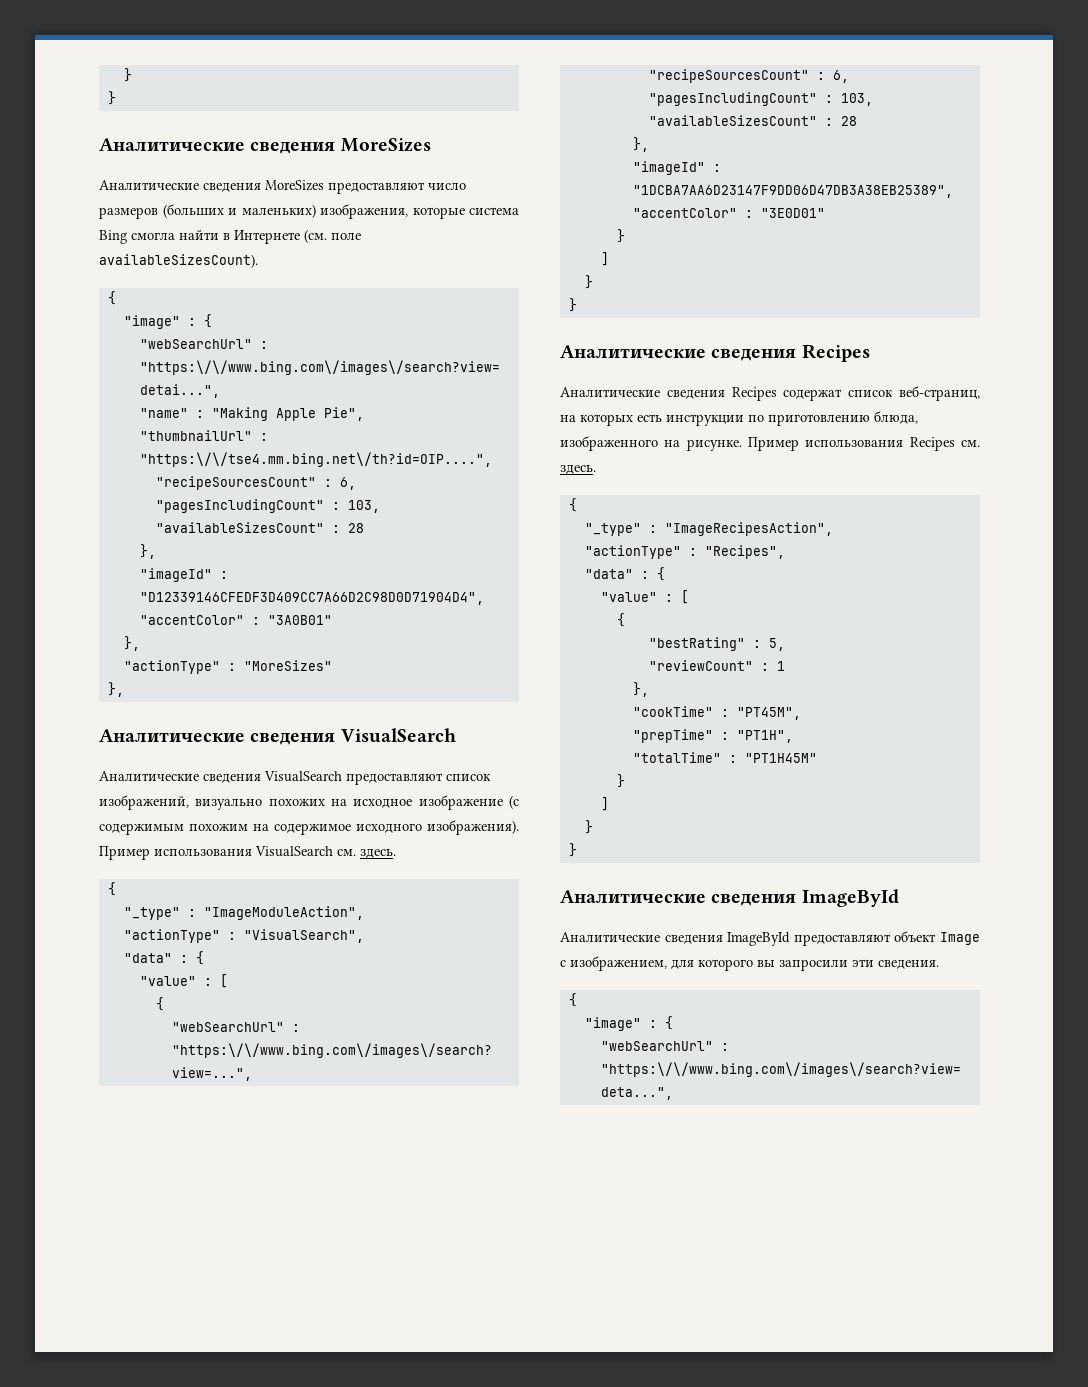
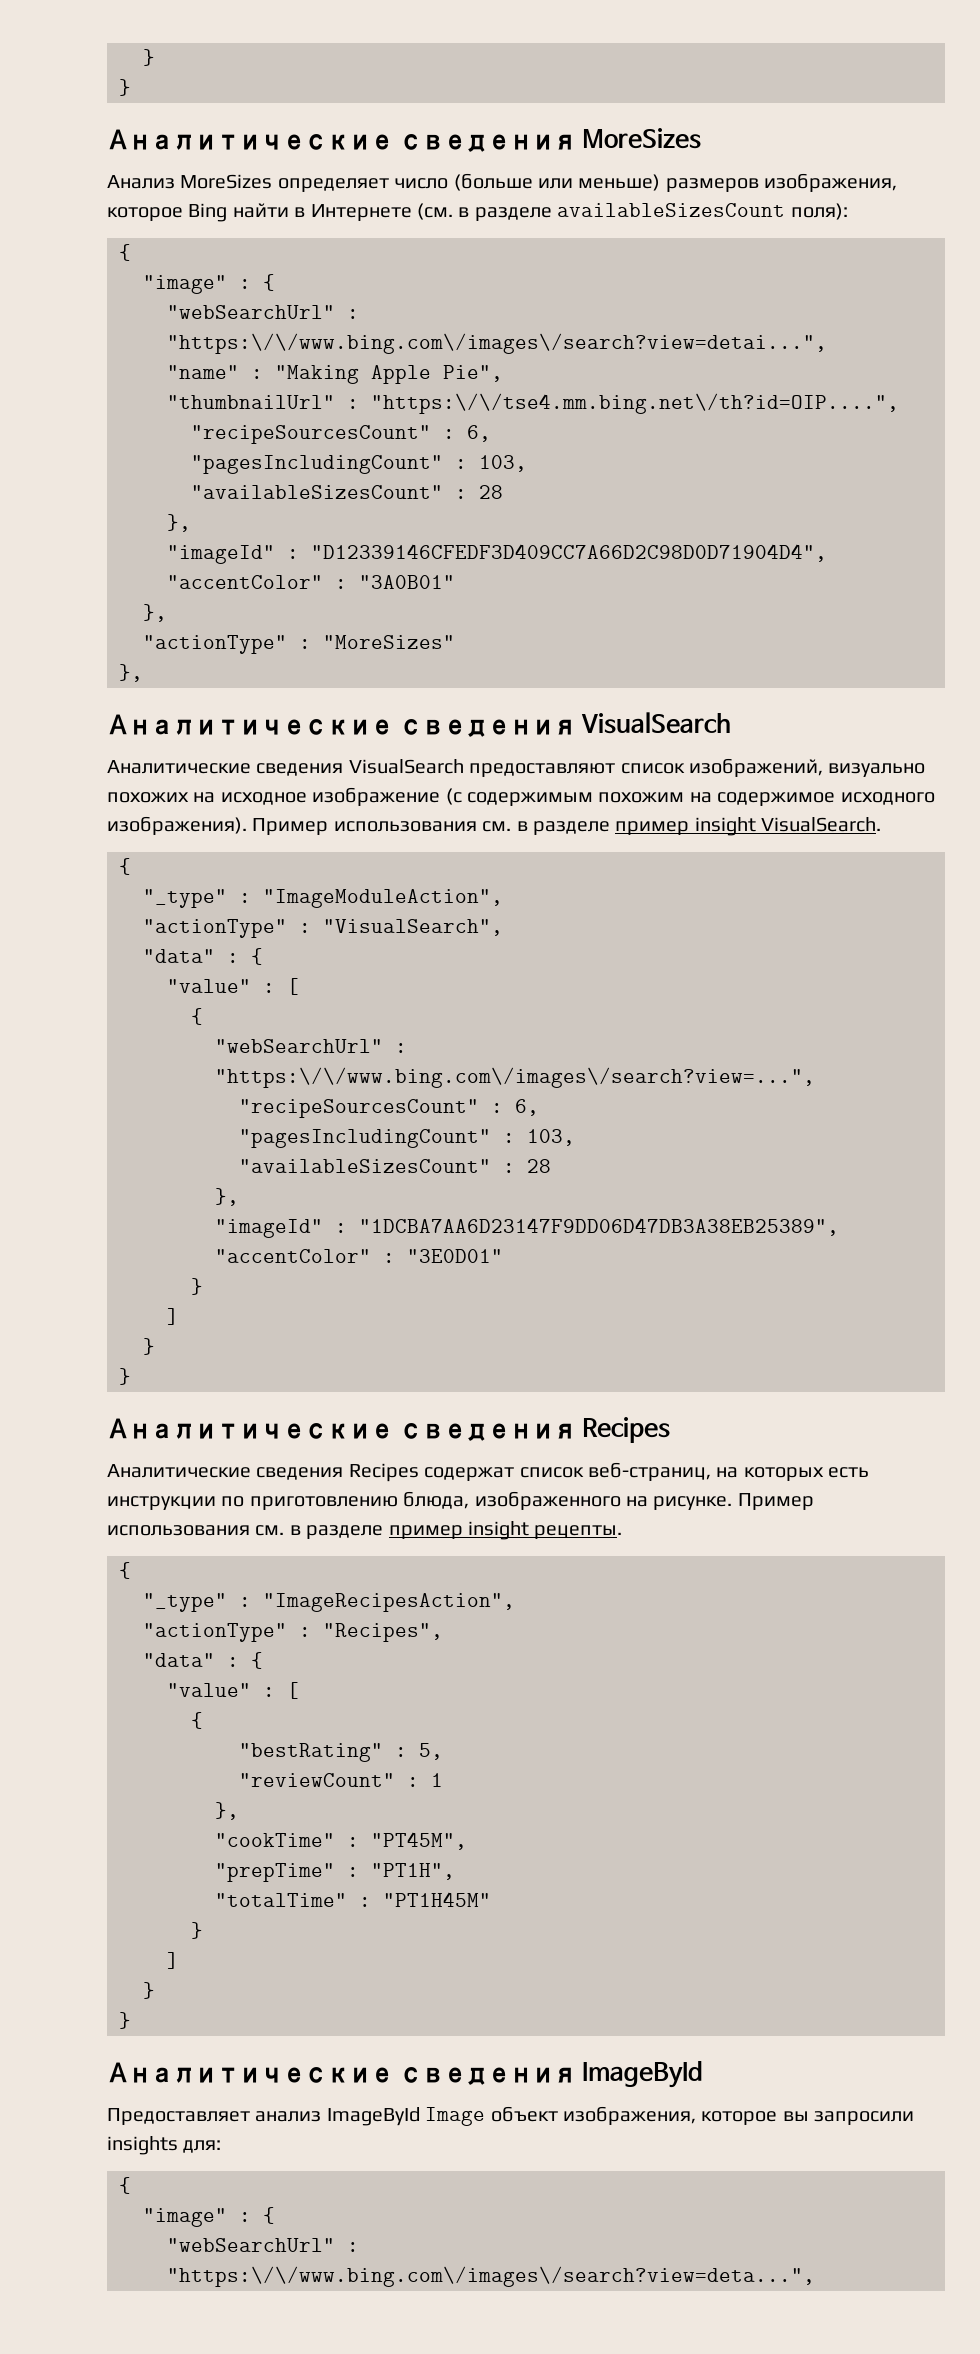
- Аналитические сведения MoreSizes предоставляют число размеров (больших и маленьких) изображения, которые система Bing смогла найти в Интернете (см. поле availableSizesCount).
+ Анализ MoreSizes определяет число (больше или меньше) размеров изображения, которое Bing найти в Интернете (см. в разделе availableSizesCount поля):
- Пример использования VisualSearch см. здесь.
+ Пример использования см. в разделе пример insight VisualSearch.
- Пример использования Recipes см. здесь.
+ Пример использования см. в разделе пример insight рецепты.
- Аналитические сведения ImageById предоставляют объект Image с изображением, для которого вы запросили эти сведения.
+ Предоставляет анализ ImageById Image объект изображения, которое вы запросили insights для:

